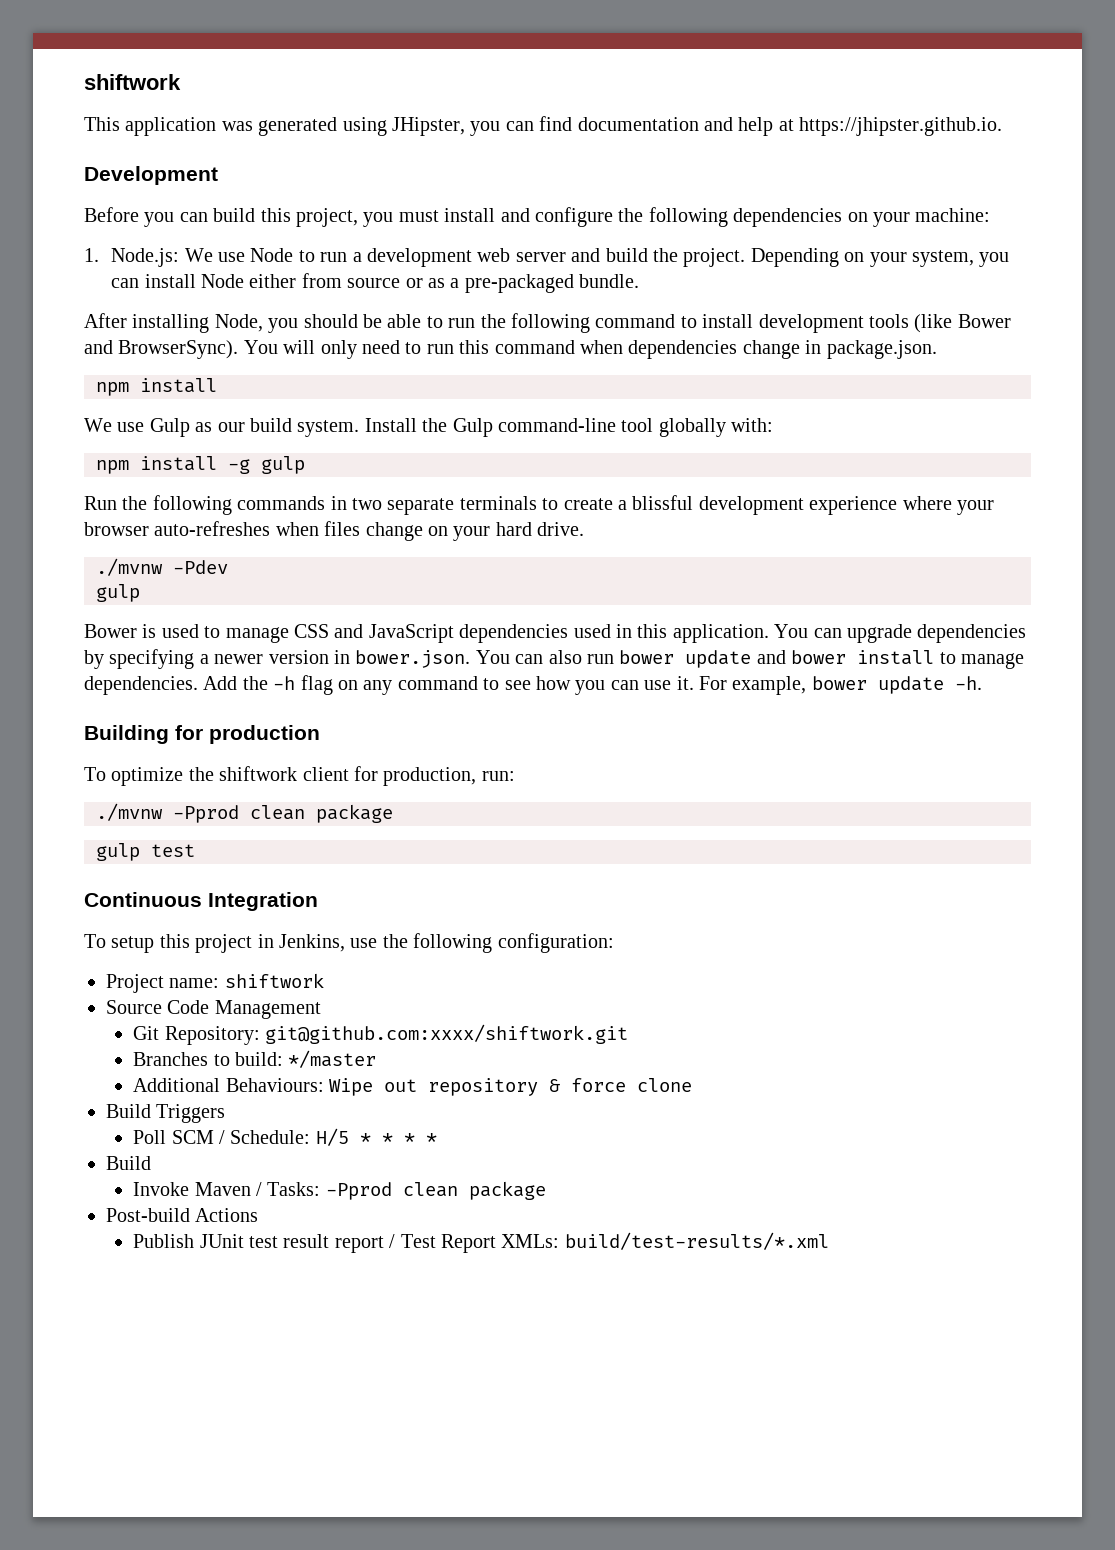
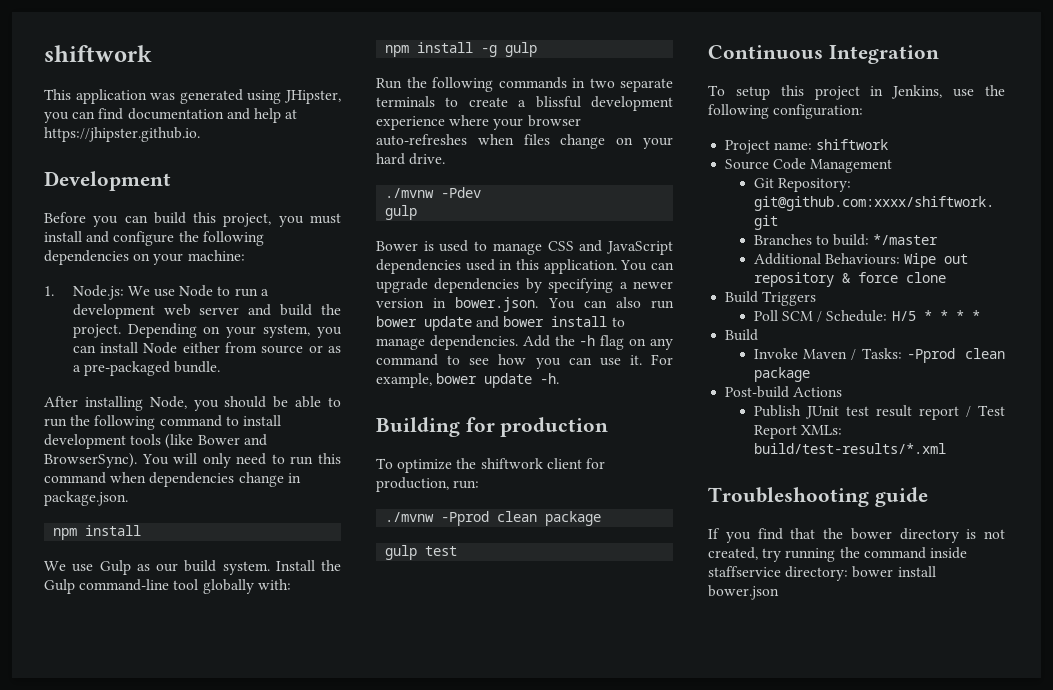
+ Troubleshooting guide
+ If you find that the bower directory is not created, try running the command inside staffservice directory: bower install bower.json

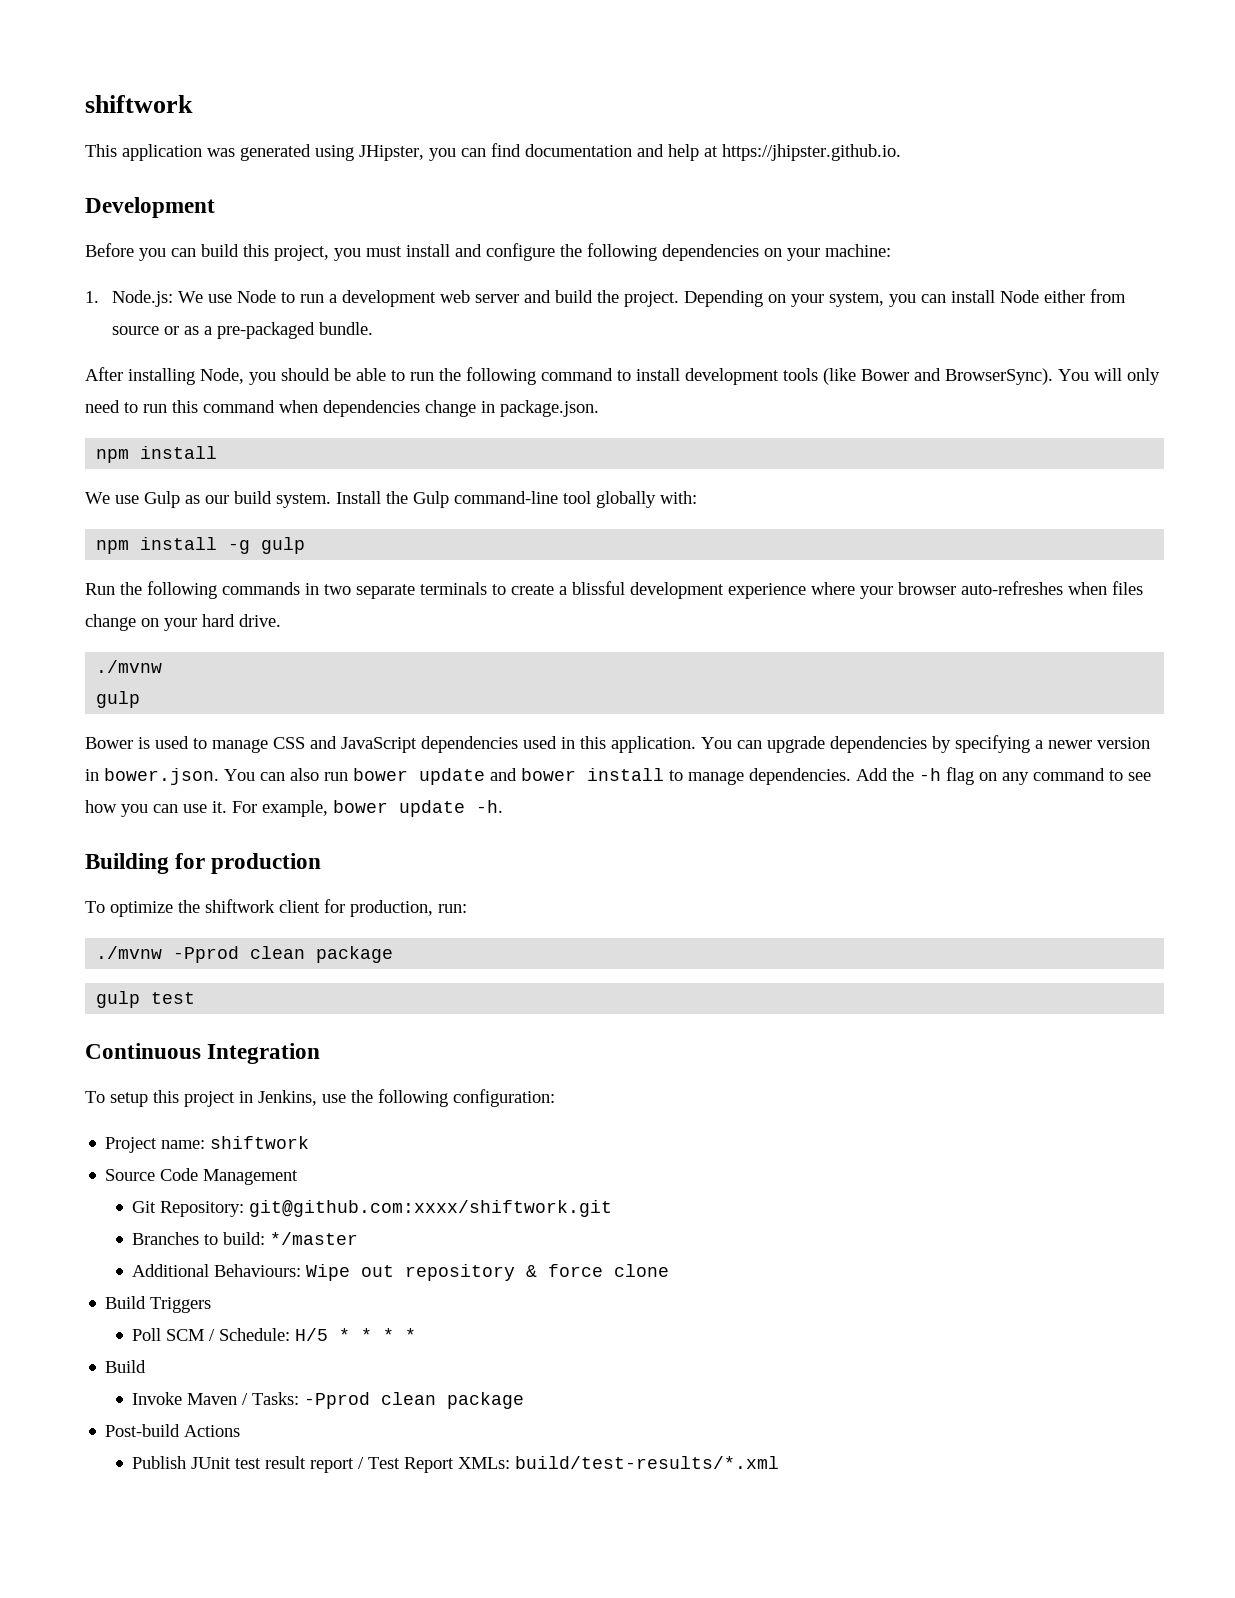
  Run the following commands in two separate terminals to create a blissful development experience where your browser auto-refreshes when files change on your hard drive.
- ./mvnw -Pdev
+ ./mvnw
- Troubleshooting guide
- If you find that the bower directory is not created, try running the command inside staffservice directory: bower install bower.json

